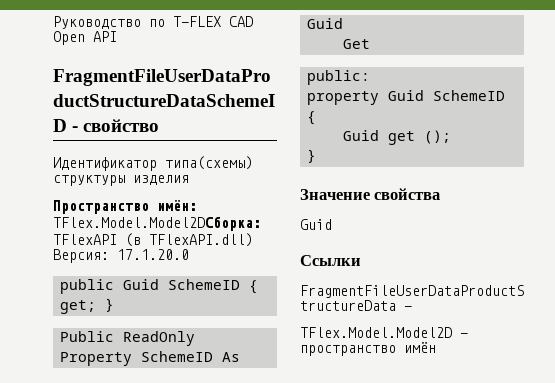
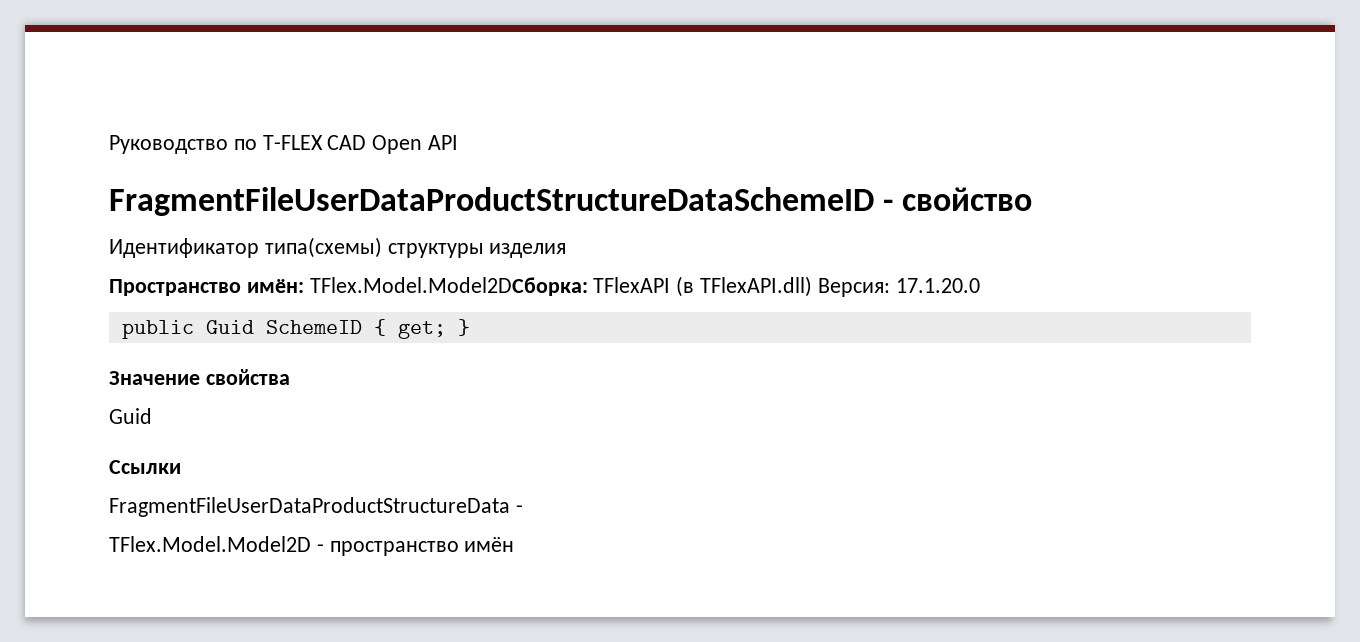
- Public ReadOnly Property SchemeID As Guid
- Get
- public:
- property Guid SchemeID {
- Guid get ();
- }

